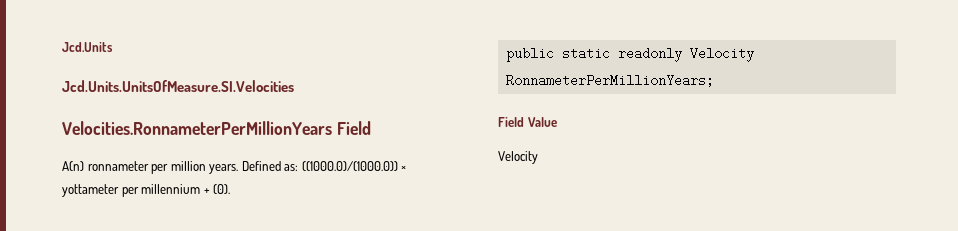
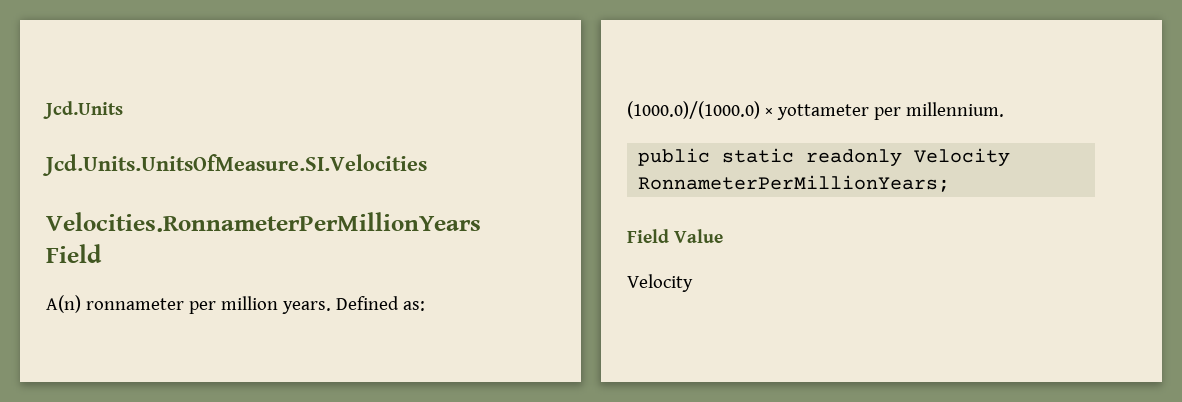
- Defined as: ((1000.0)/(1000.0)) × yottameter per millennium + (0).
+ Defined as: (1000.0)/(1000.0) × yottameter per millennium.

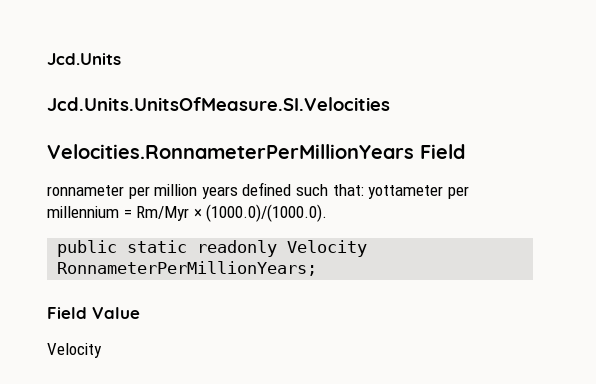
- A(n) ronnameter per million years. Defined as: (1000.0)/(1000.0) × yottameter per millennium.
+ ronnameter per million years defined such that: yottameter per millennium = Rm/Myr × (1000.0)/(1000.0).

